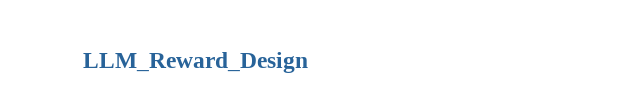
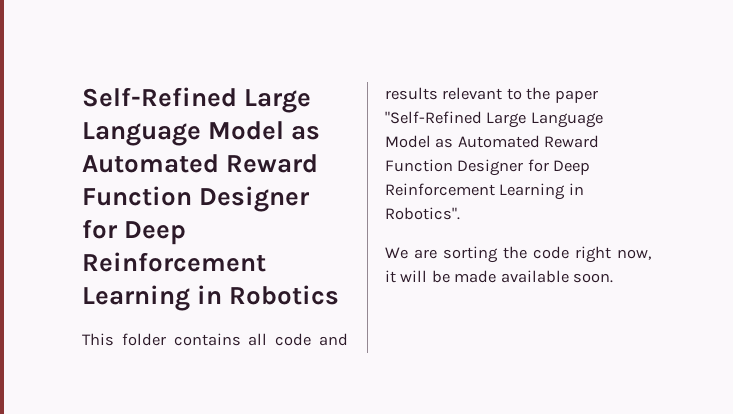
- LLM_Reward_Design
+ Self-Refined Large Language Model as Automated Reward Function Designer for Deep Reinforcement Learning in Robotics
+ This folder contains all code and results relevant to the paper "Self-Refined Large Language Model as Automated Reward Function Designer for Deep Reinforcement Learning in Robotics".
+ We are sorting the code right now, it will be made available soon.

